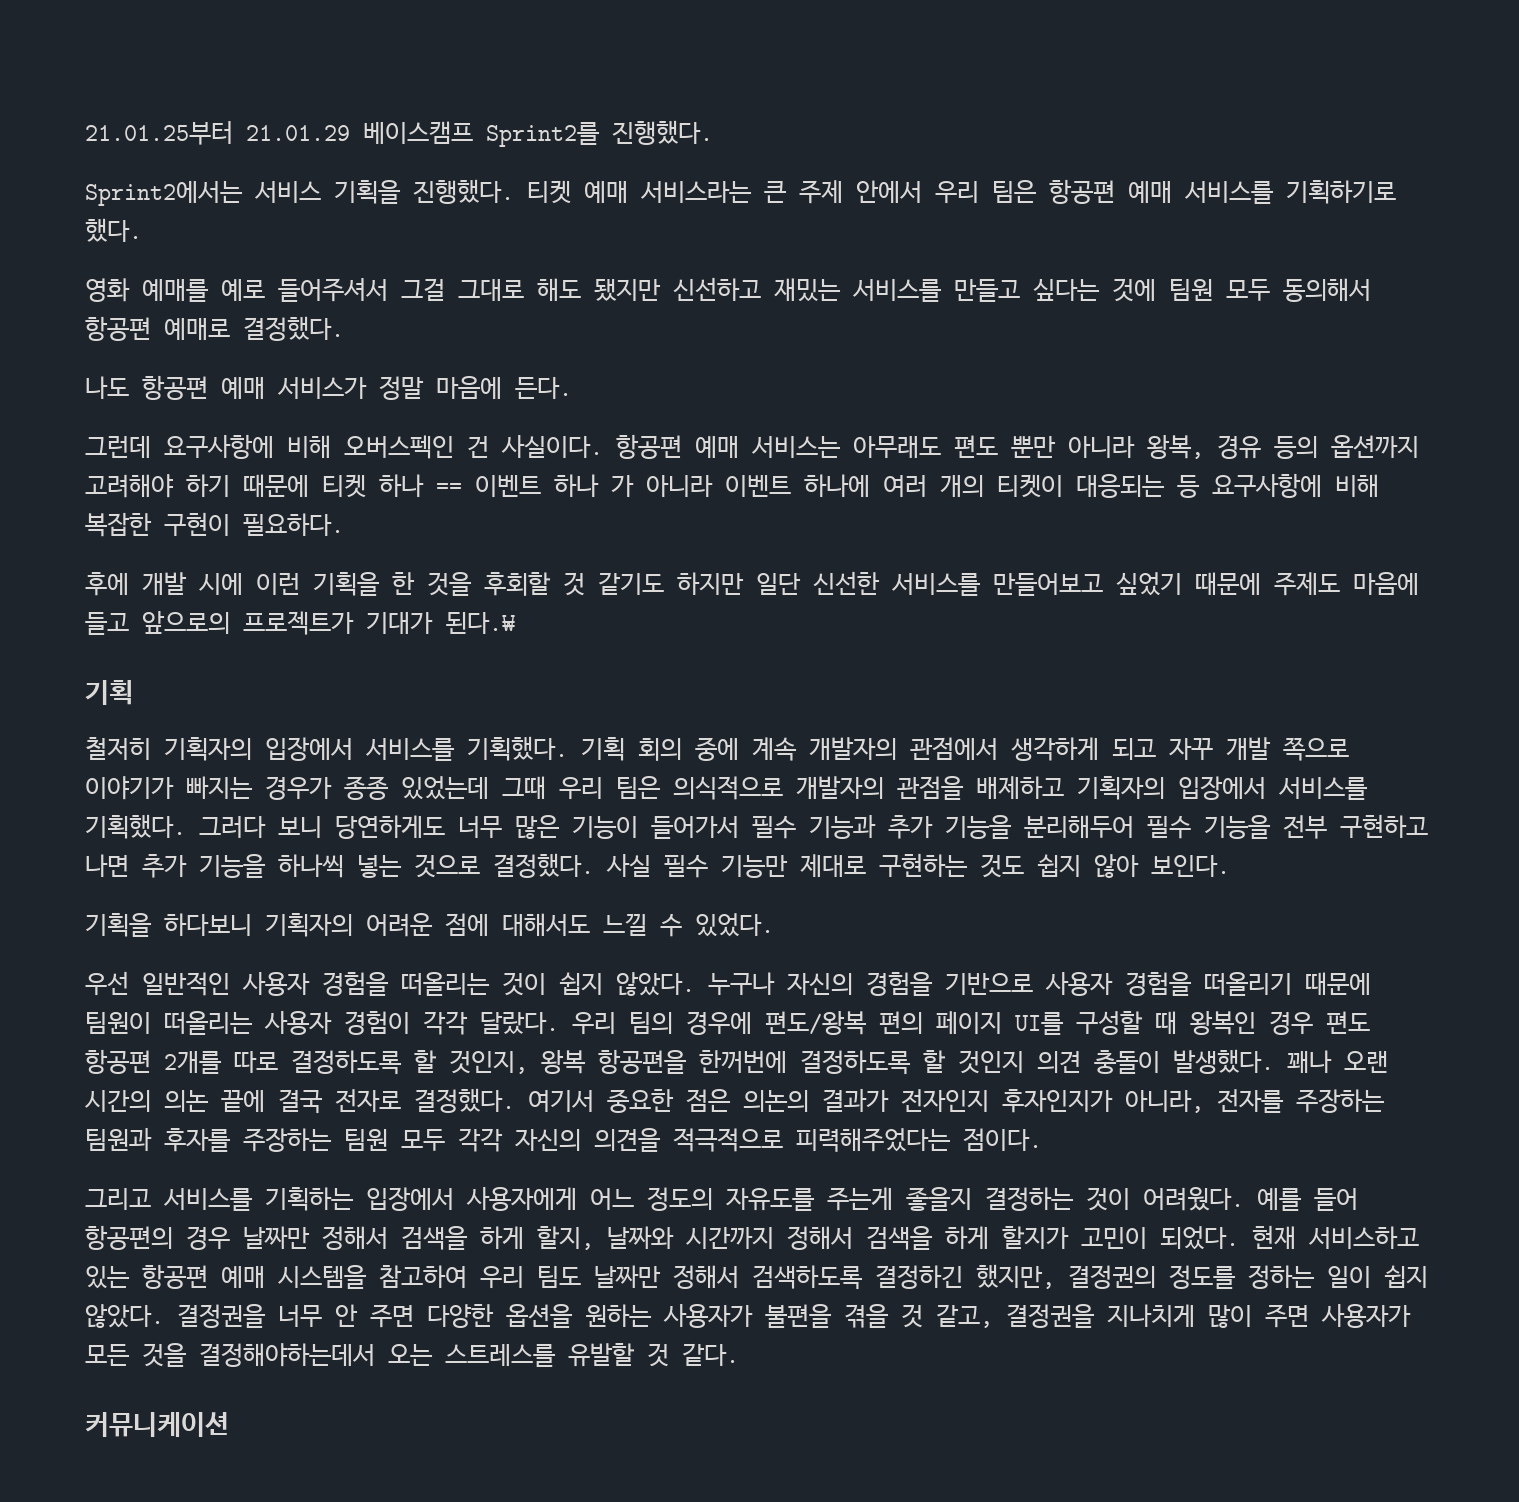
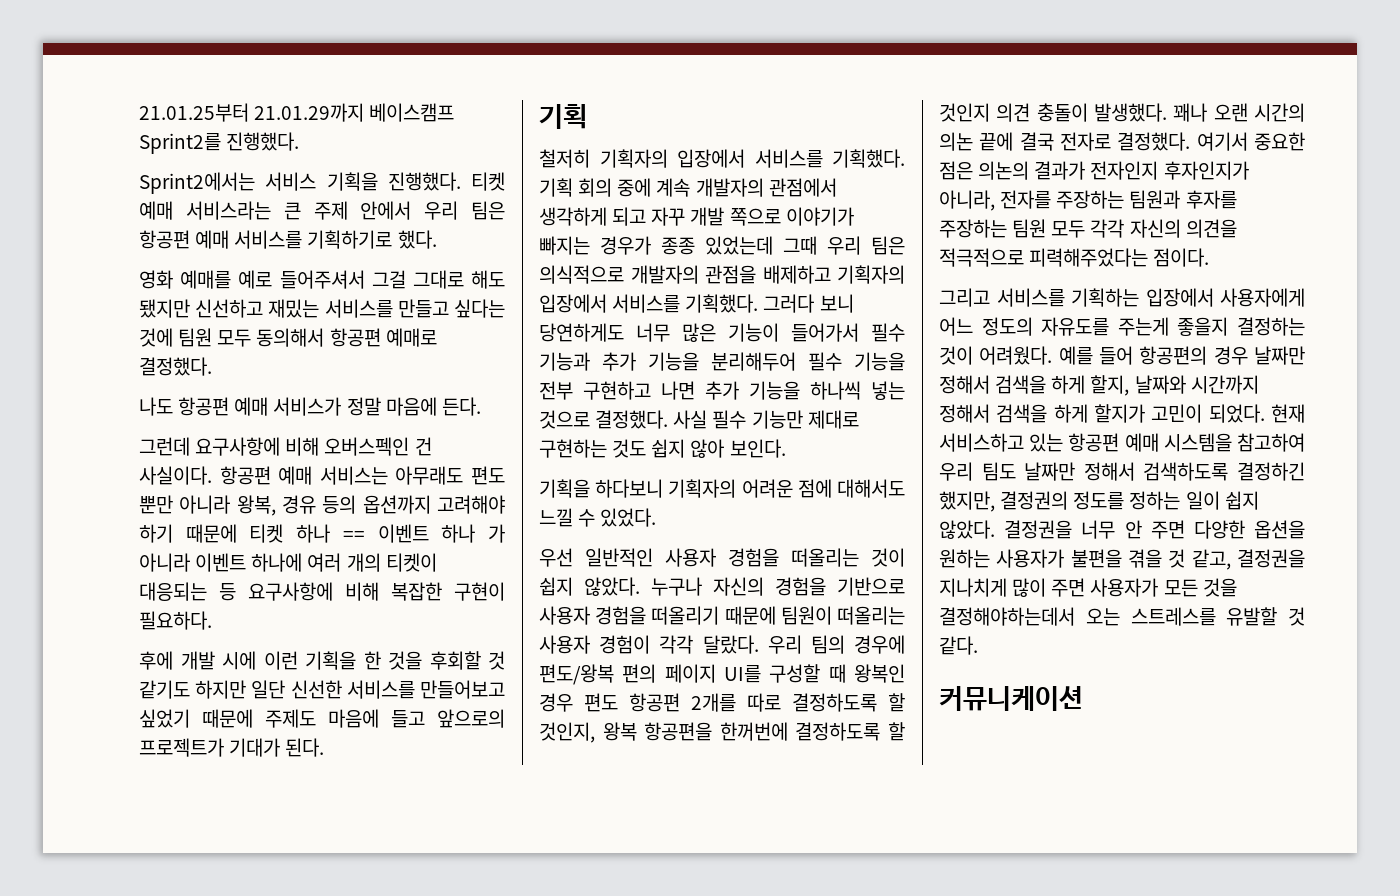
- 21.01.25부터 21.01.29 베이스캠프 Sprint2를 진행했다.
+ 21.01.25부터 21.01.29까지 베이스캠프 Sprint2를 진행했다.
- 후에 개발 시에 이런 기획을 한 것을 후회할 것 같기도 하지만 일단 신선한 서비스를 만들어보고 싶었기 때문에 주제도 마음에 들고 앞으로의 프로젝트가 기대가 된다.₩
+ 후에 개발 시에 이런 기획을 한 것을 후회할 것 같기도 하지만 일단 신선한 서비스를 만들어보고 싶었기 때문에 주제도 마음에 들고 앞으로의 프로젝트가 기대가 된다.

